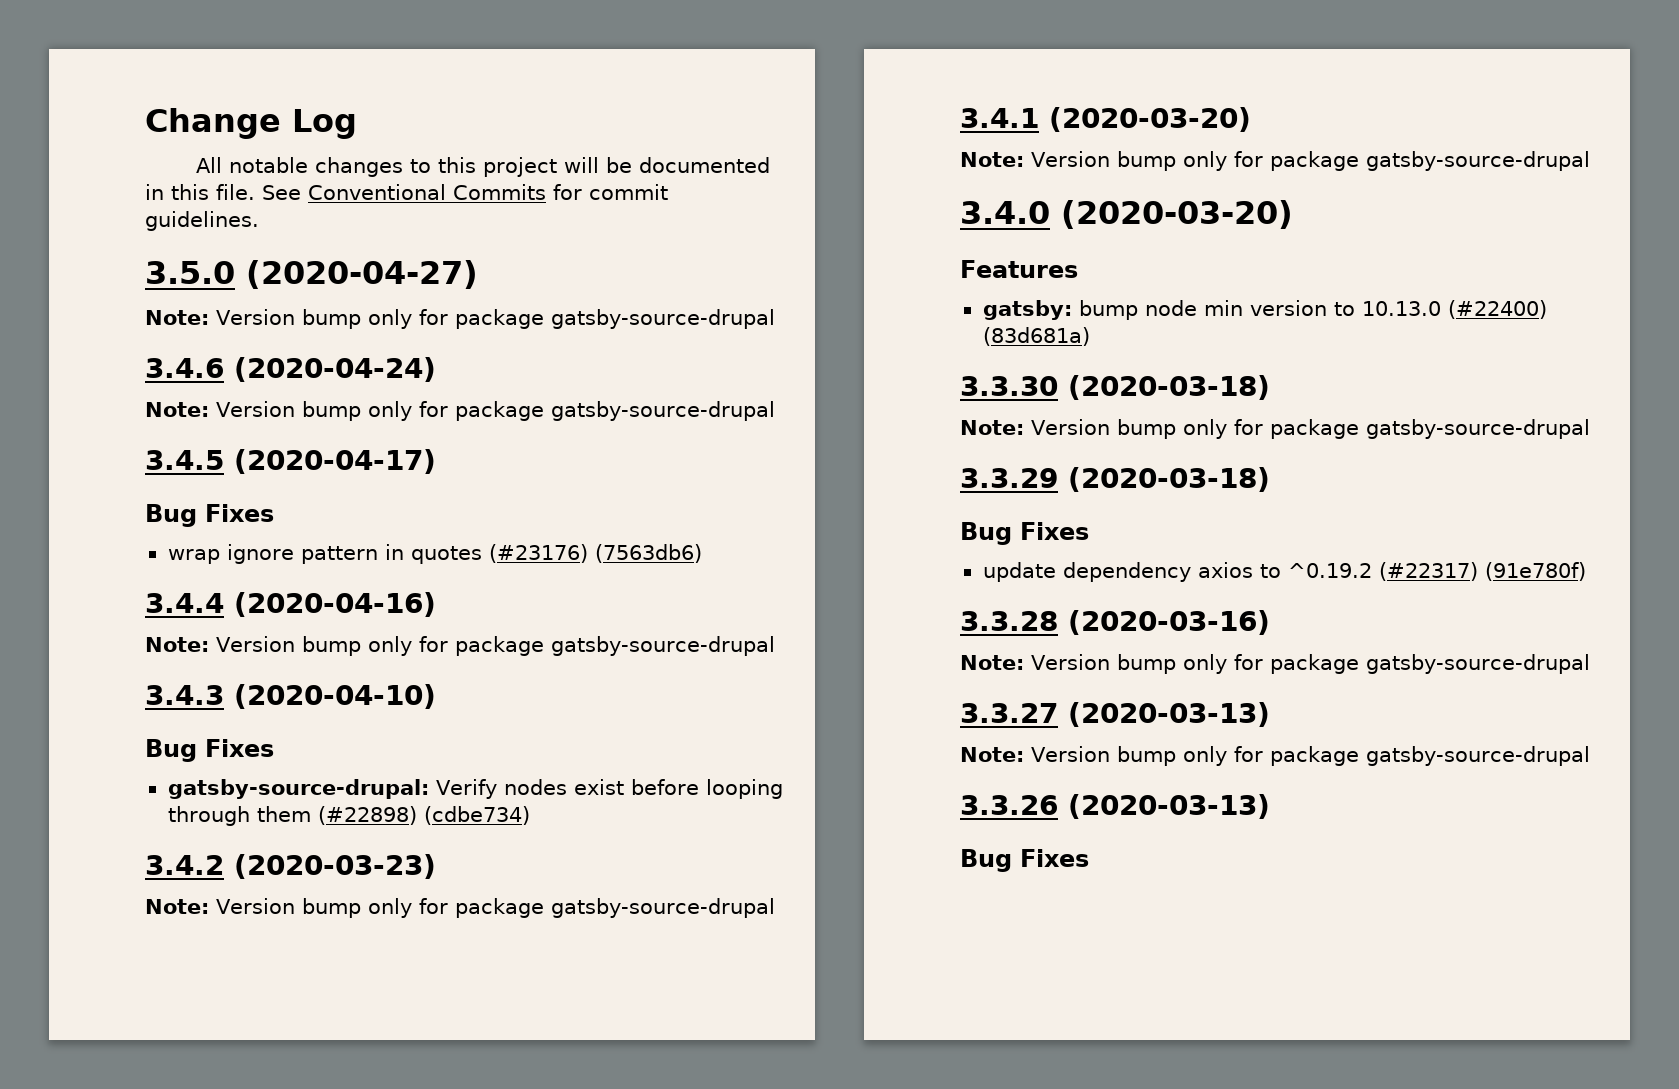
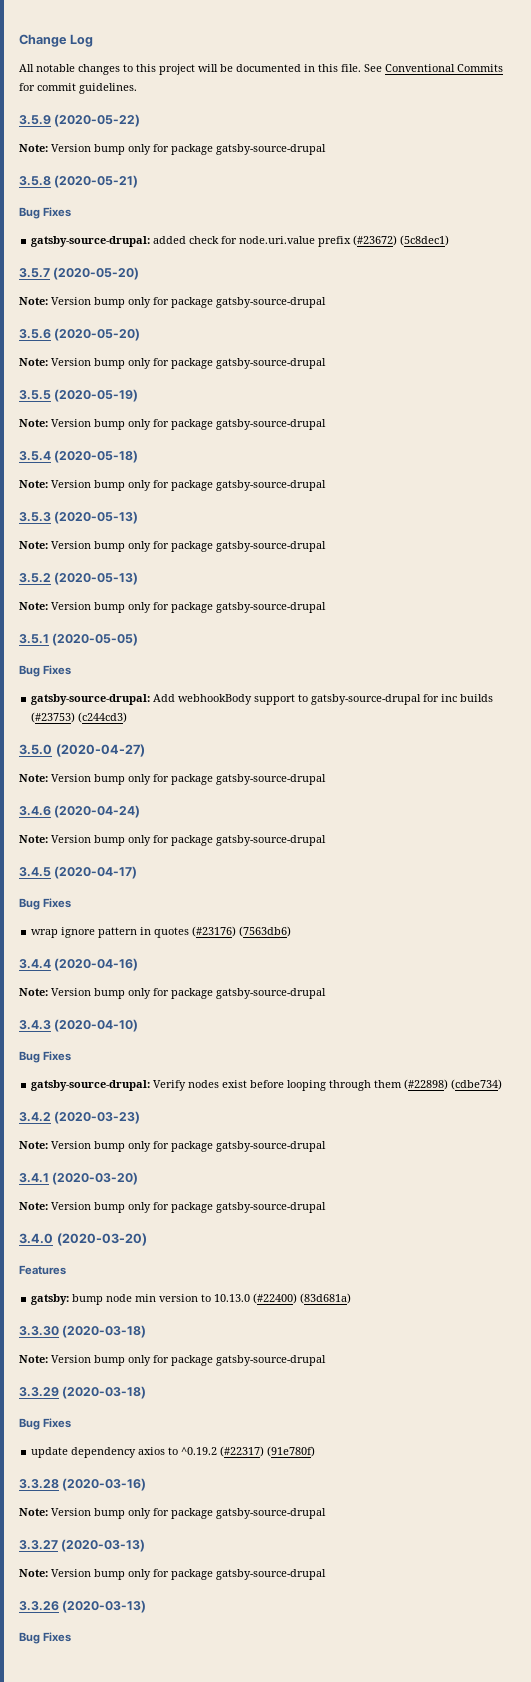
+ 3.5.9 (2020-05-22)
+ Note: Version bump only for package gatsby-source-drupal
+ 3.5.8 (2020-05-21)
+ Bug Fixes
+ gatsby-source-drupal: added check for node.uri.value prefix (#23672) (5c8dec1)
+ 3.5.7 (2020-05-20)
+ Note: Version bump only for package gatsby-source-drupal
+ 3.5.6 (2020-05-20)
+ Note: Version bump only for package gatsby-source-drupal
+ 3.5.5 (2020-05-19)
+ Note: Version bump only for package gatsby-source-drupal
+ 3.5.4 (2020-05-18)
+ Note: Version bump only for package gatsby-source-drupal
+ 3.5.3 (2020-05-13)
+ Note: Version bump only for package gatsby-source-drupal
+ 3.5.2 (2020-05-13)
+ Note: Version bump only for package gatsby-source-drupal
+ 3.5.1 (2020-05-05)
+ Bug Fixes
+ gatsby-source-drupal: Add webhookBody support to gatsby-source-drupal for inc builds (#23753) (c244cd3)

